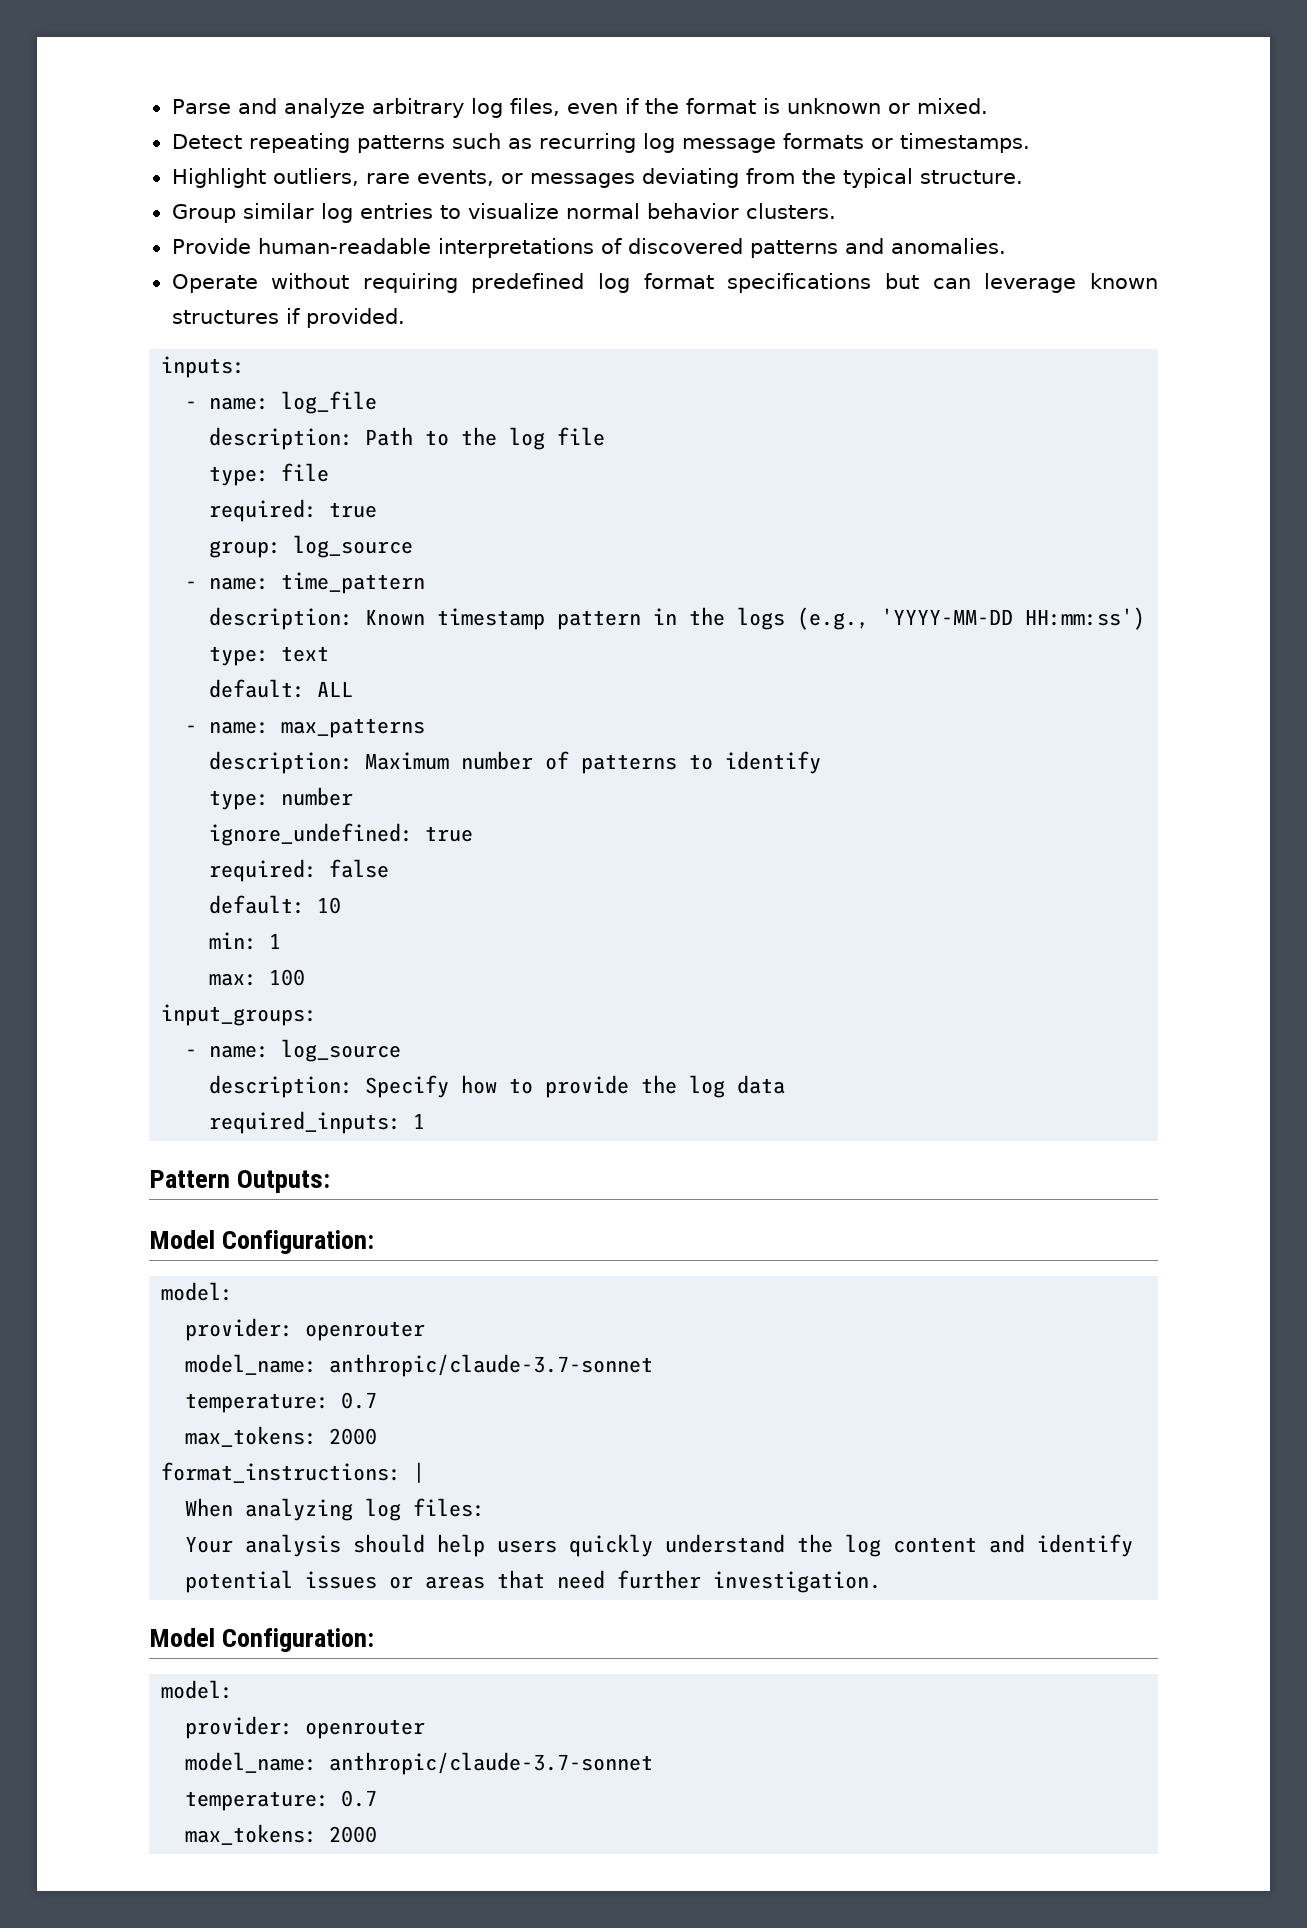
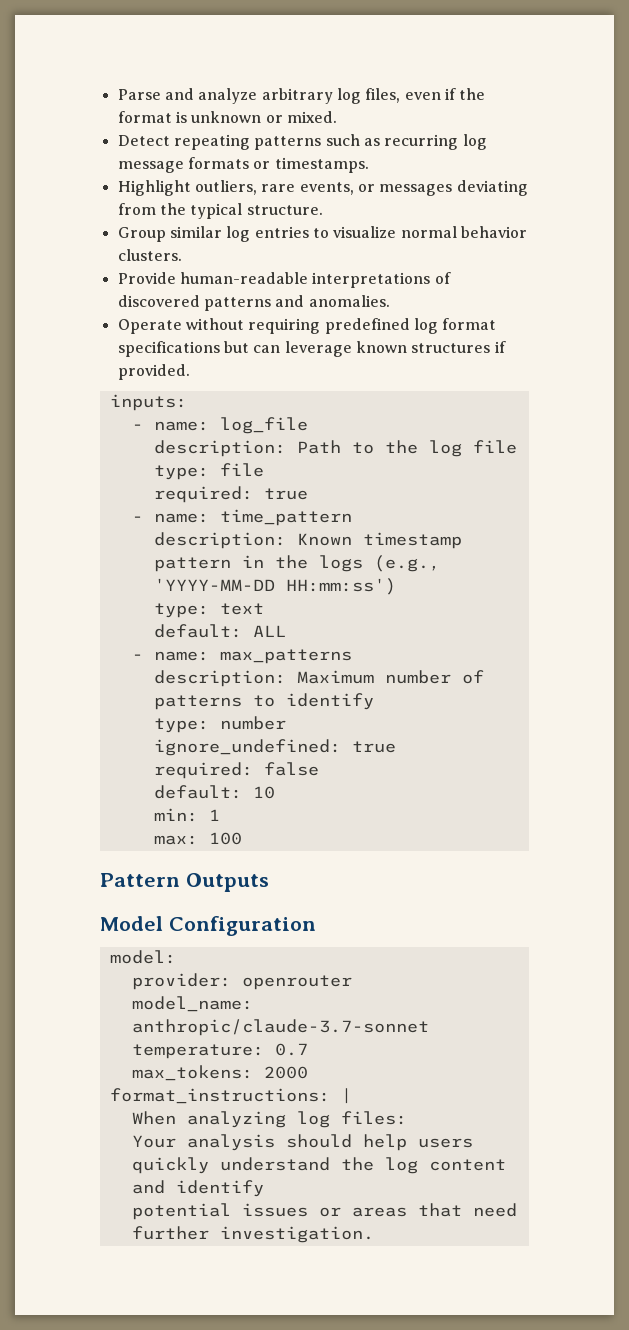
- group: log_source
- input_groups:
- - name: log_source
- description: Specify how to provide the log data
- required_inputs: 1
- Pattern Outputs:
- Model Configuration:
+ Pattern Outputs
+ Model Configuration
  potential issues or areas that need further investigation.
- Model Configuration:
- model:
- provider: openrouter
- model_name: anthropic/claude-3.7-sonnet
- temperature: 0.7
- max_tokens: 2000

